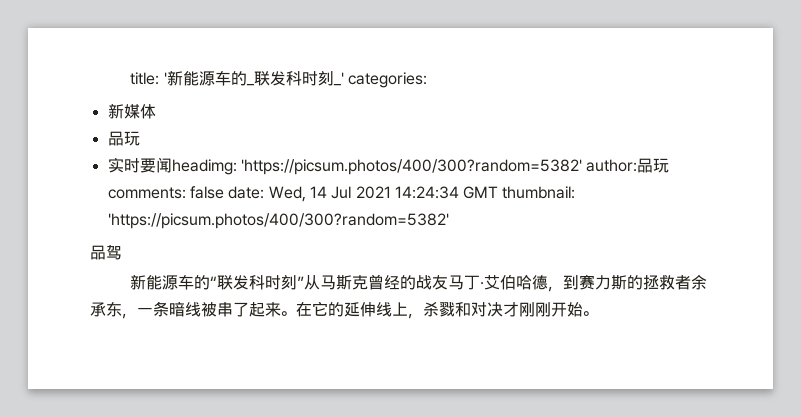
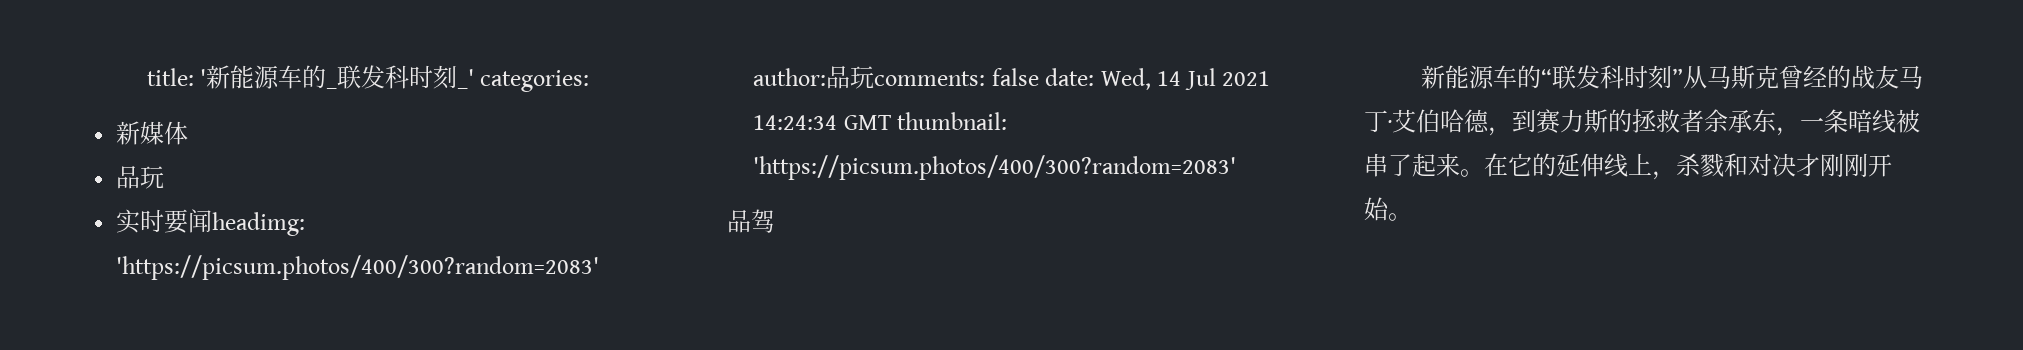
- 实时要闻headimg: 'https://picsum.photos/400/300?random=5382' author:品玩comments: false date: Wed, 14 Jul 2021 14:24:34 GMT thumbnail: 'https://picsum.photos/400/300?random=5382'
+ 实时要闻headimg: 'https://picsum.photos/400/300?random=2083' author:品玩comments: false date: Wed, 14 Jul 2021 14:24:34 GMT thumbnail: 'https://picsum.photos/400/300?random=2083'

